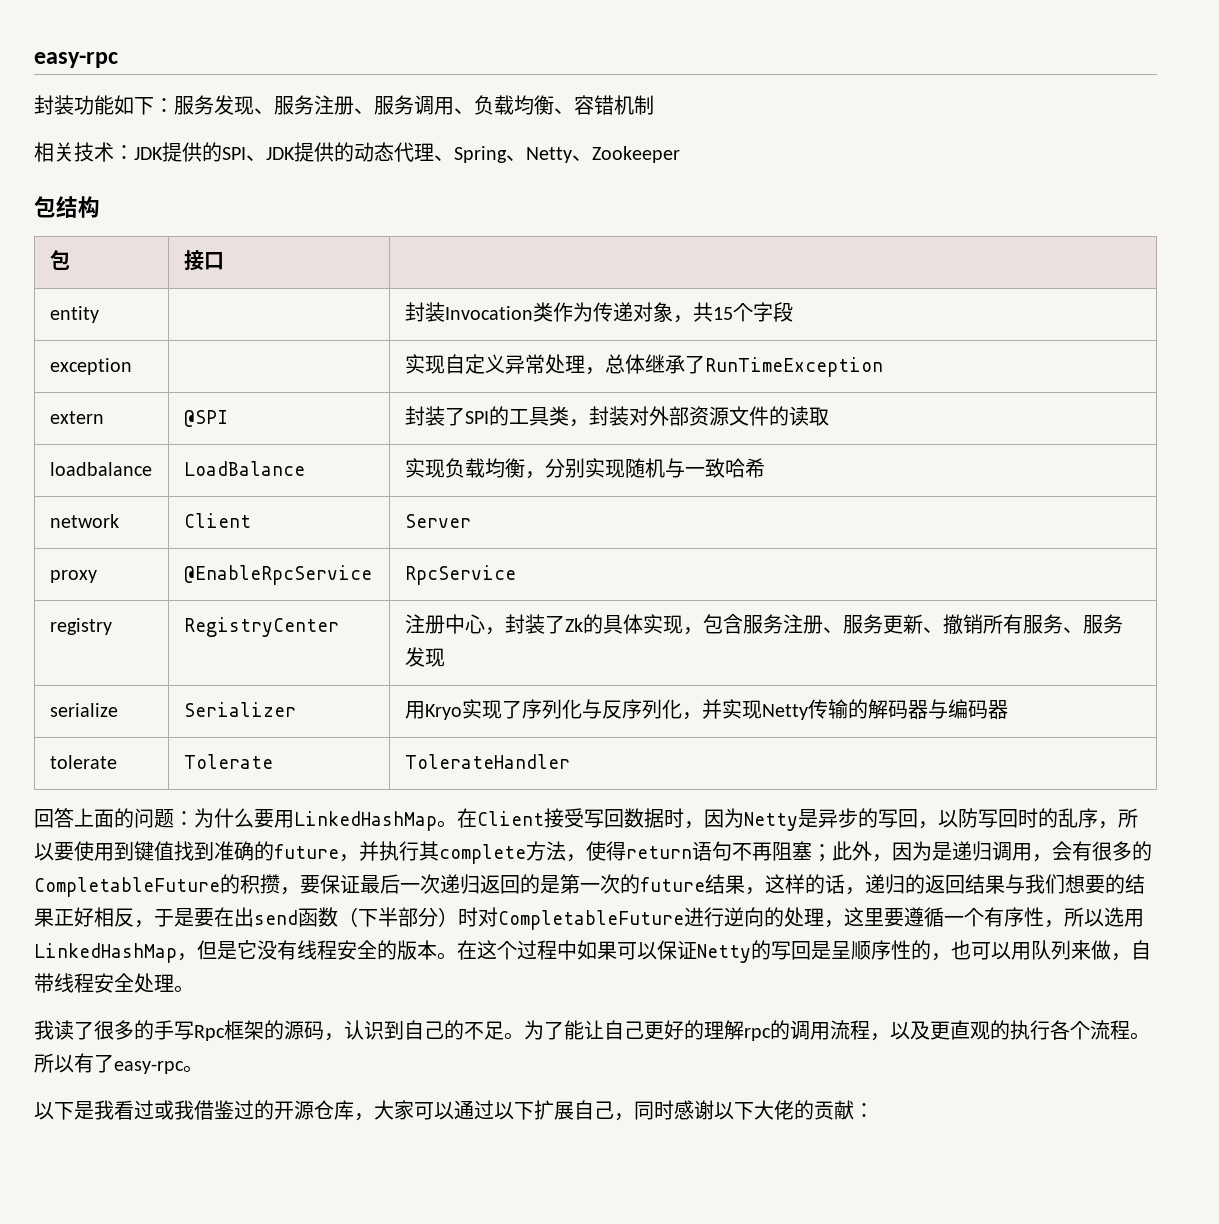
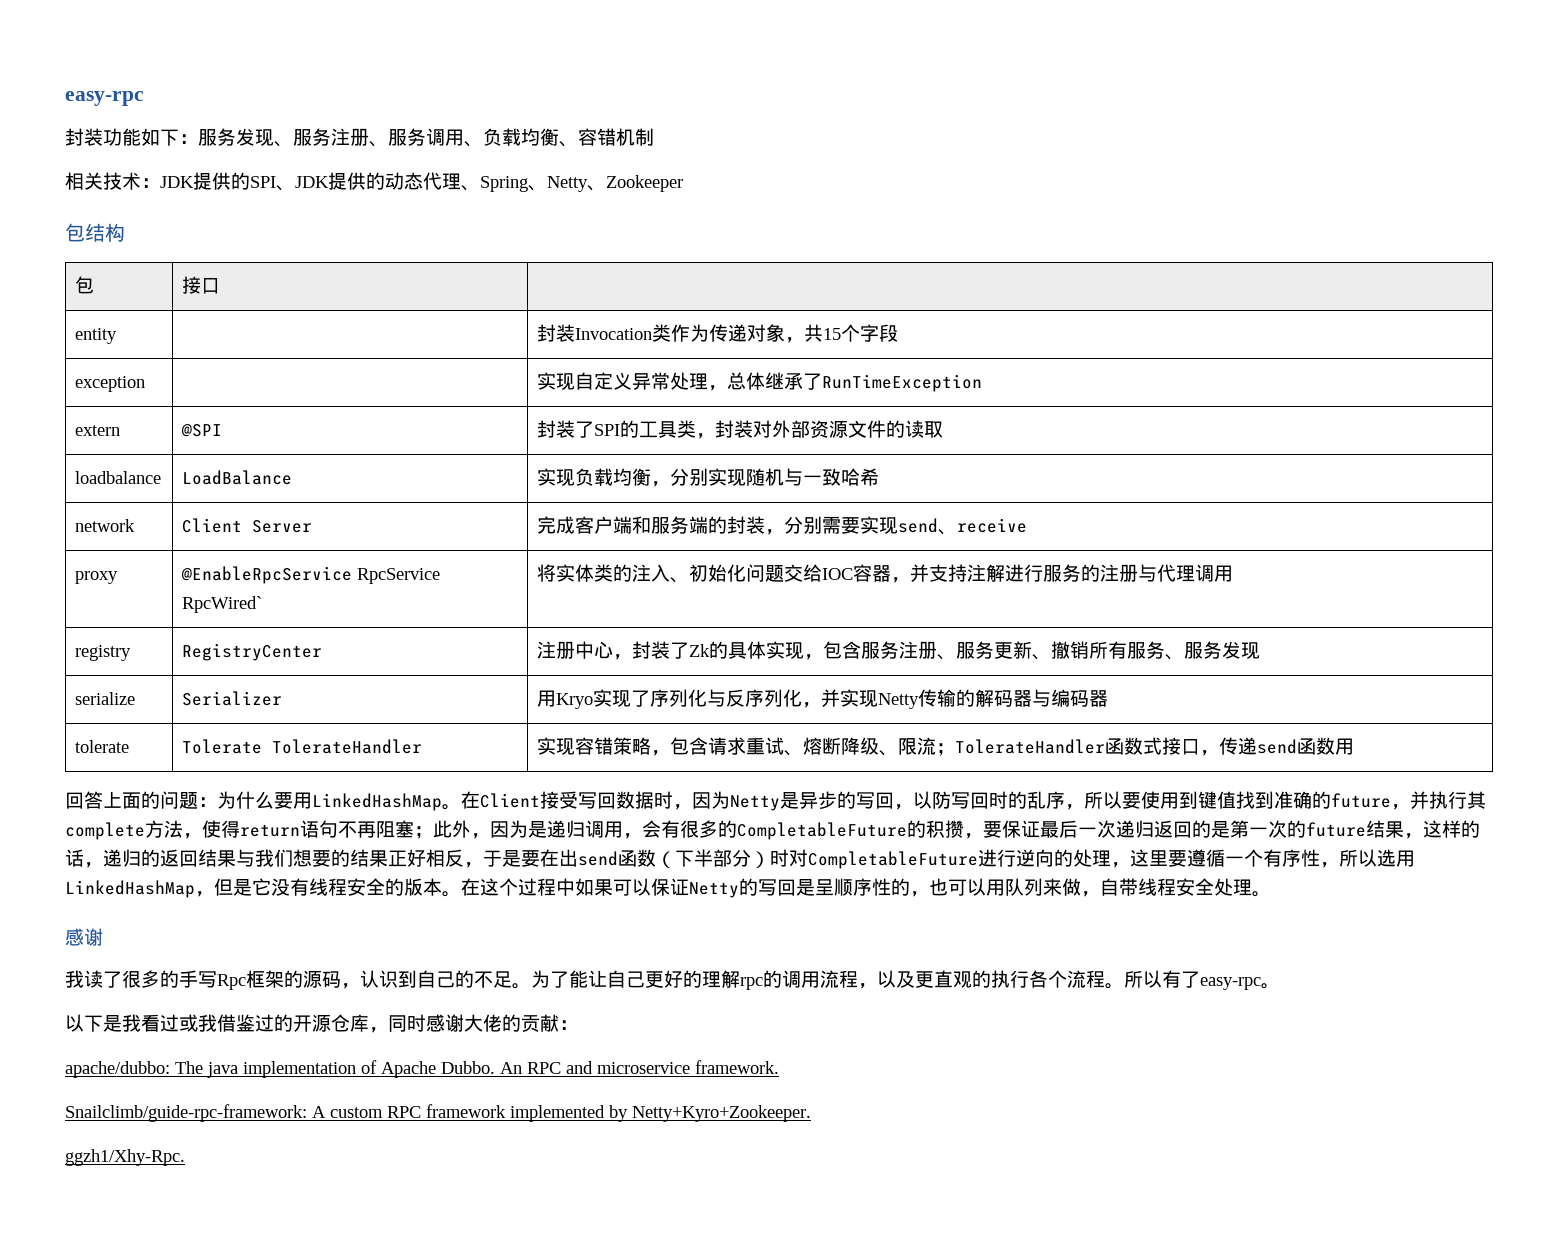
- network | Client | Server
- proxy | @EnableRpcService | RpcService
+ network | Client Server | 完成客户端和服务端的封装，分别需要实现send、receive
+ proxy | @EnableRpcService RpcService RpcWired` | 将实体类的注入、初始化问题交给IOC容器，并支持注解进行服务的注册与代理调用
- tolerate | Tolerate | TolerateHandler
+ tolerate | Tolerate TolerateHandler | 实现容错策略，包含请求重试、熔断降级、限流；TolerateHandler函数式接口，传递send函数用
  在这个过程中如果可以保证Netty的写回是呈顺序性的，也可以用队列来做，自带线程安全处理。
+ 感谢
- 以下是我看过或我借鉴过的开源仓库，大家可以通过以下扩展自己，同时感谢以下大佬的贡献：
+ 以下是我看过或我借鉴过的开源仓库，同时感谢大佬的贡献：
+ apache/dubbo: The java implementation of Apache Dubbo. An RPC and microservice framework.
+ Snailclimb/guide-rpc-framework: A custom RPC framework implemented by Netty+Kyro+Zookeeper.
+ ggzh1/Xhy-Rpc.

